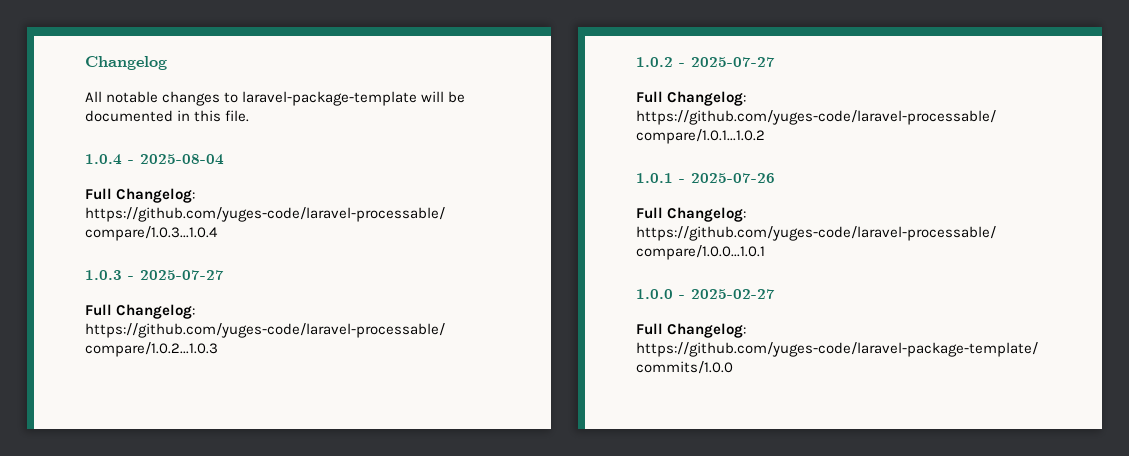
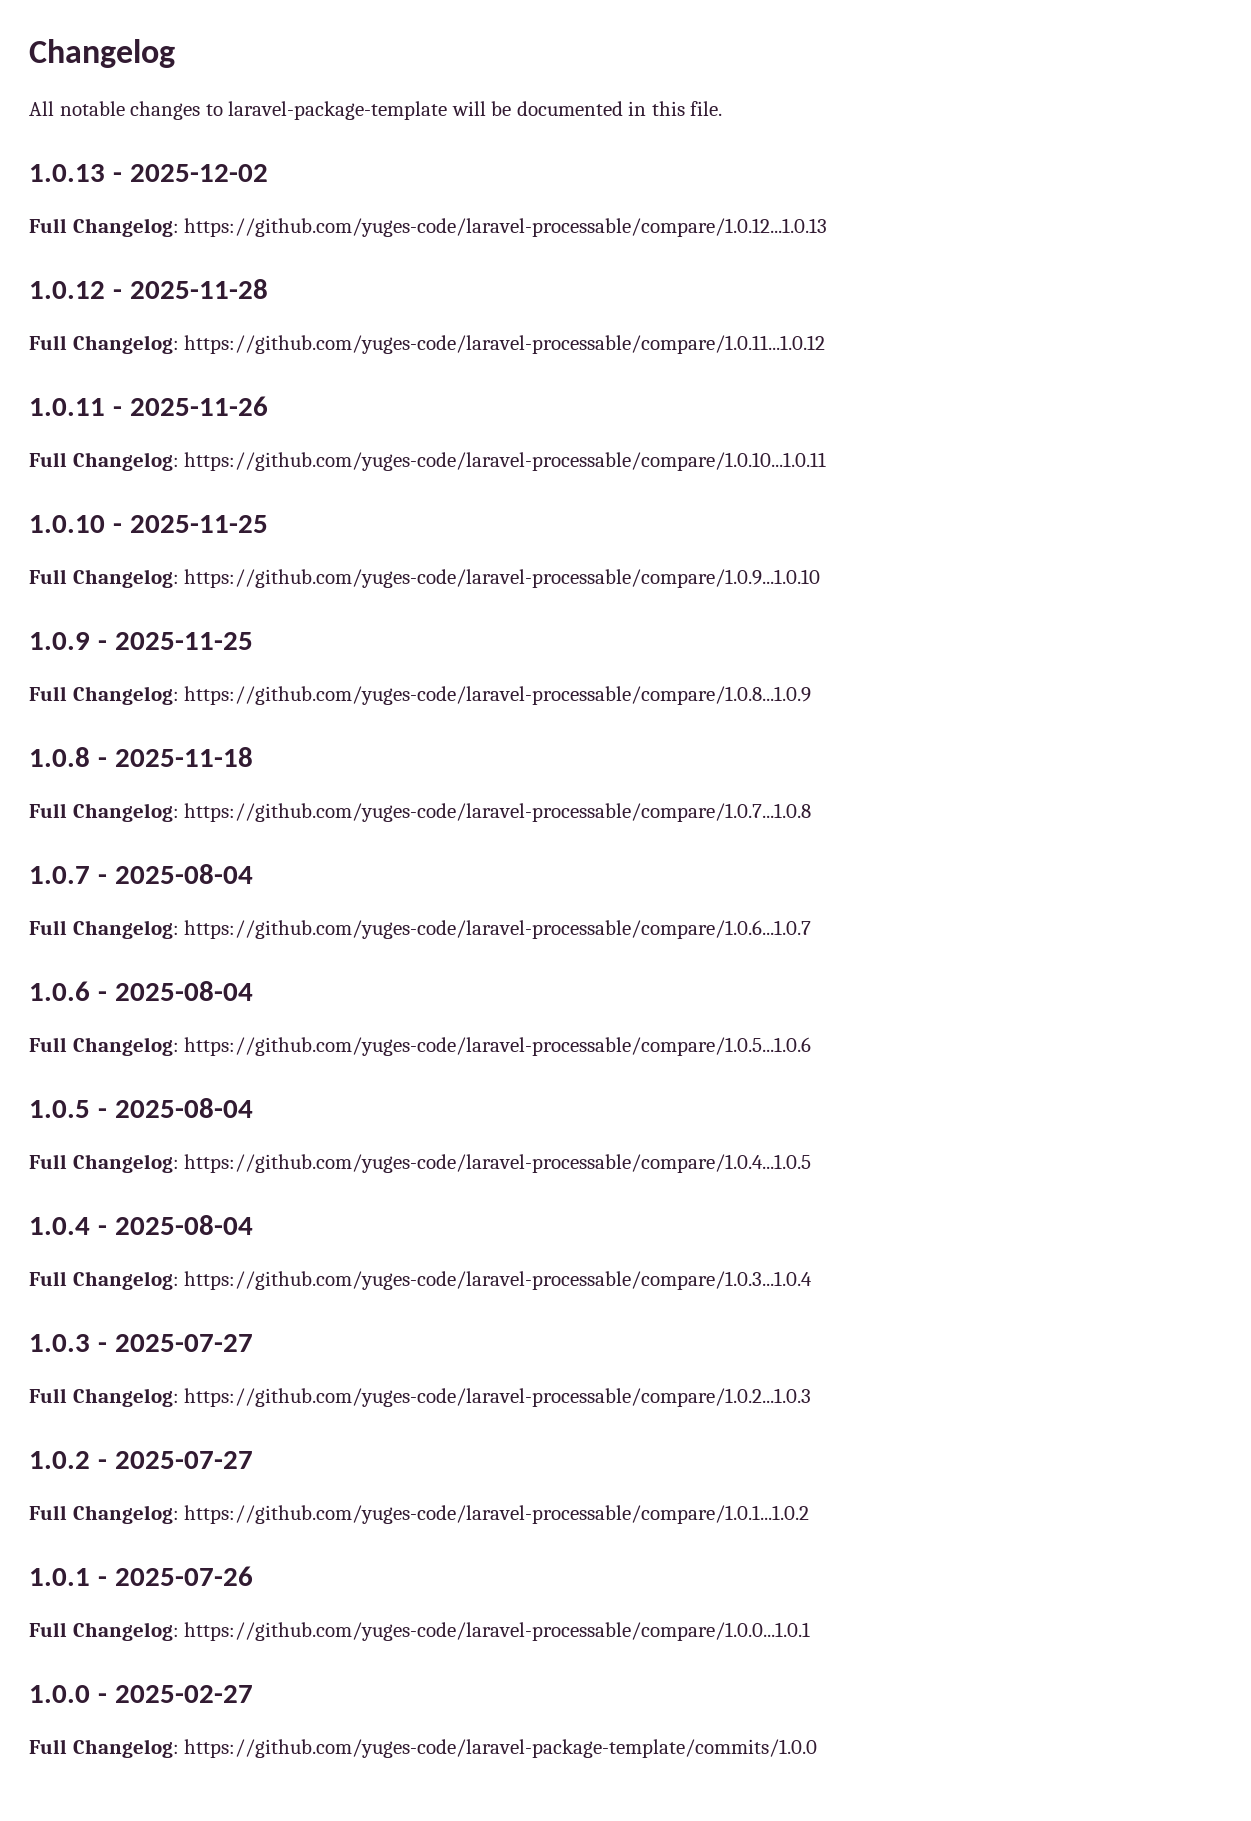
+ 1.0.13 - 2025-12-02
+ Full Changelog: https://github.com/yuges-code/laravel-processable/compare/1.0.12...1.0.13
+ 1.0.12 - 2025-11-28
+ Full Changelog: https://github.com/yuges-code/laravel-processable/compare/1.0.11...1.0.12
+ 1.0.11 - 2025-11-26
+ Full Changelog: https://github.com/yuges-code/laravel-processable/compare/1.0.10...1.0.11
+ 1.0.10 - 2025-11-25
+ Full Changelog: https://github.com/yuges-code/laravel-processable/compare/1.0.9...1.0.10
+ 1.0.9 - 2025-11-25
+ Full Changelog: https://github.com/yuges-code/laravel-processable/compare/1.0.8...1.0.9
+ 1.0.8 - 2025-11-18
+ Full Changelog: https://github.com/yuges-code/laravel-processable/compare/1.0.7...1.0.8
+ 1.0.7 - 2025-08-04
+ Full Changelog: https://github.com/yuges-code/laravel-processable/compare/1.0.6...1.0.7
+ 1.0.6 - 2025-08-04
+ Full Changelog: https://github.com/yuges-code/laravel-processable/compare/1.0.5...1.0.6
+ 1.0.5 - 2025-08-04
+ Full Changelog: https://github.com/yuges-code/laravel-processable/compare/1.0.4...1.0.5

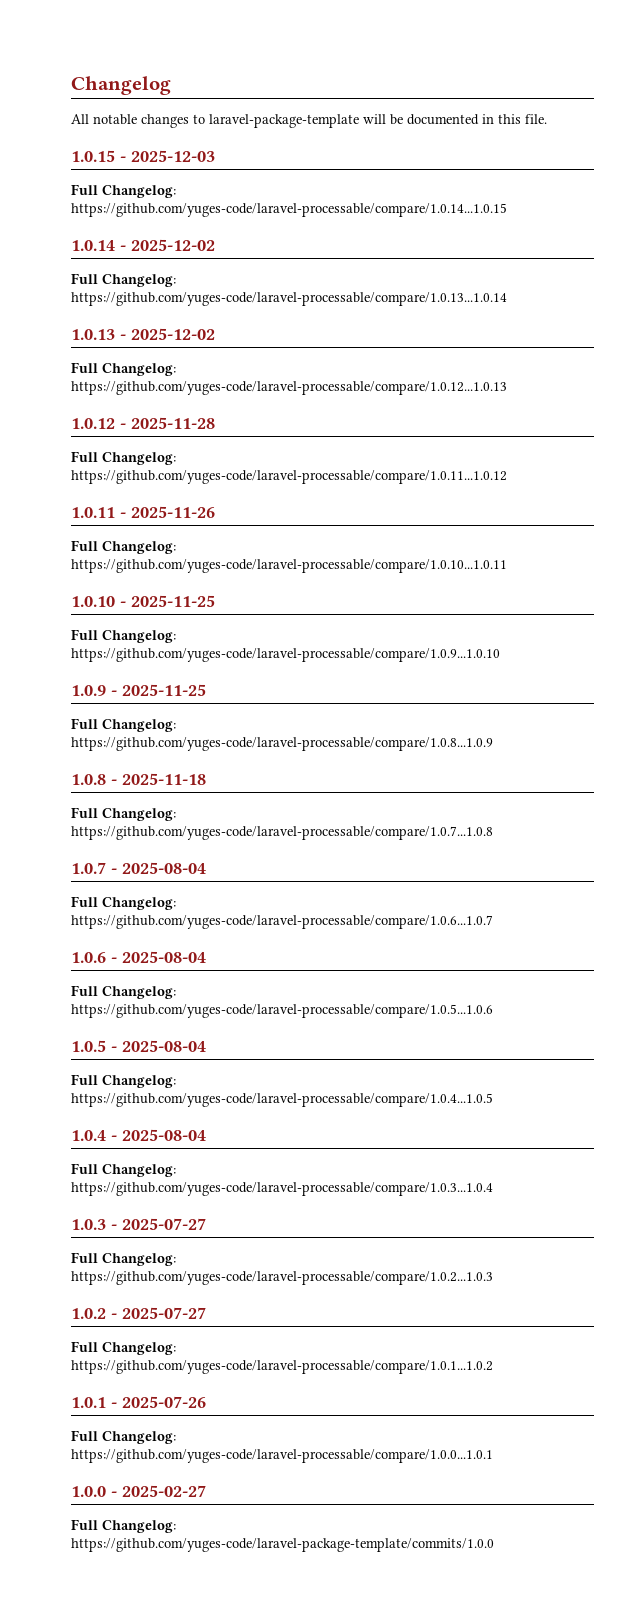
+ 1.0.15 - 2025-12-03
+ Full Changelog: https://github.com/yuges-code/laravel-processable/compare/1.0.14...1.0.15
+ 1.0.14 - 2025-12-02
+ Full Changelog: https://github.com/yuges-code/laravel-processable/compare/1.0.13...1.0.14

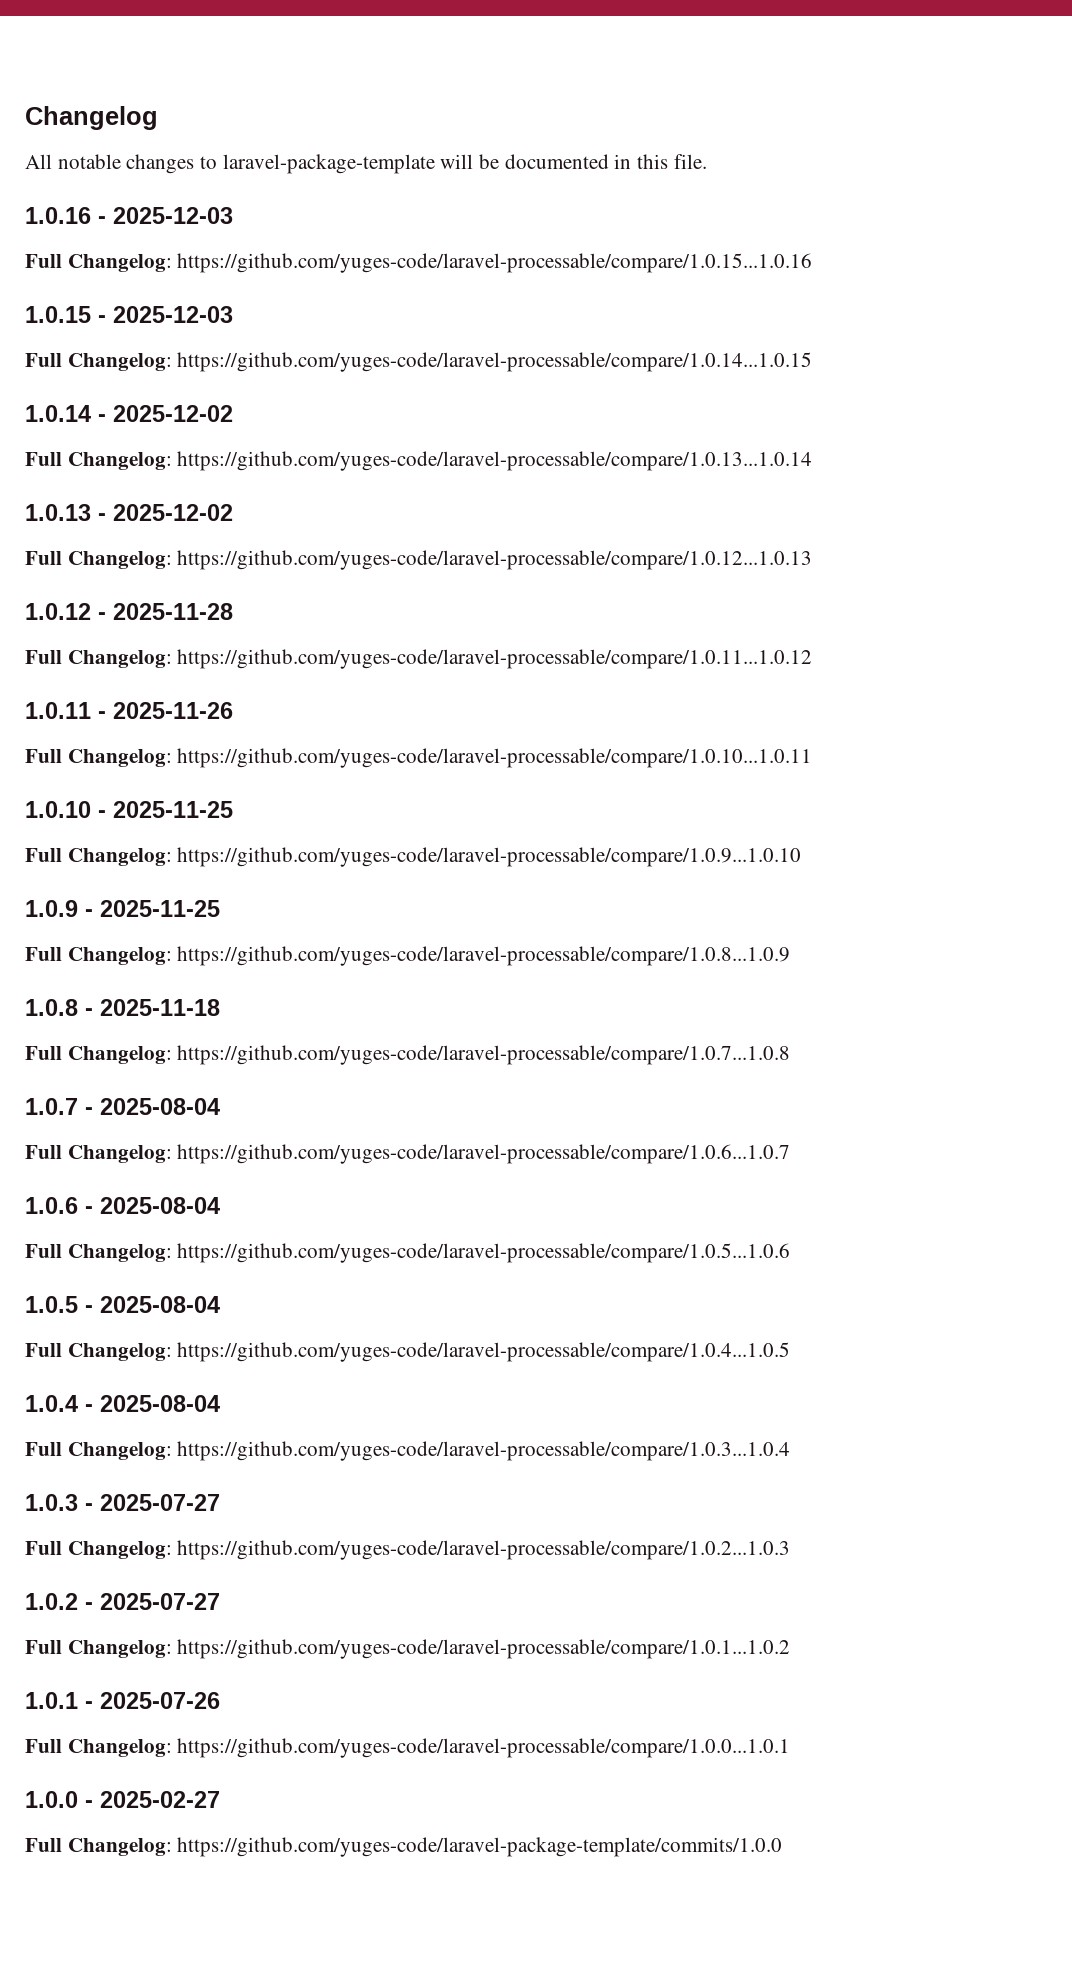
+ 1.0.16 - 2025-12-03
+ Full Changelog: https://github.com/yuges-code/laravel-processable/compare/1.0.15...1.0.16

